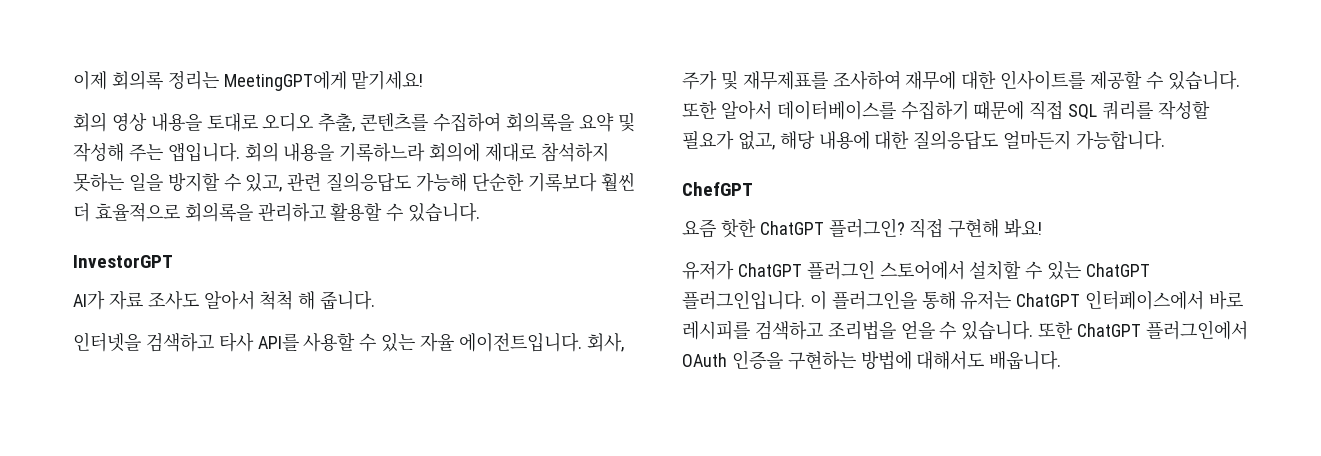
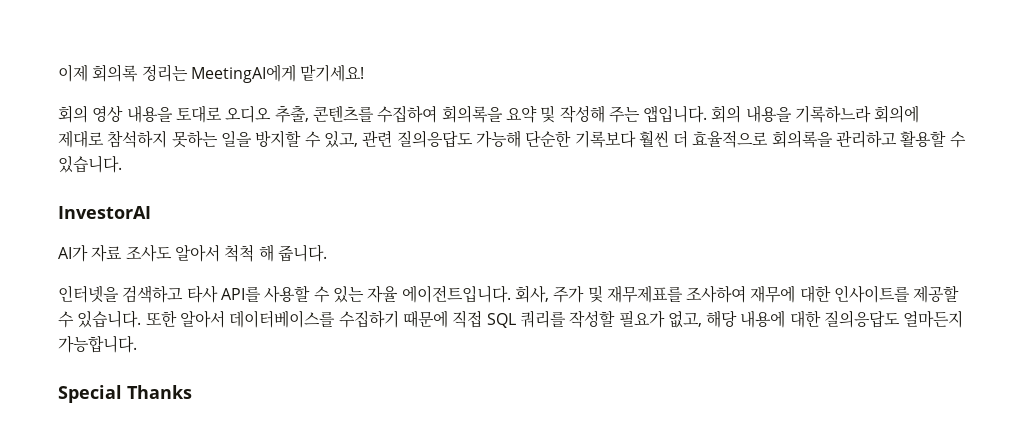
- 이제 회의록 정리는 MeetingGPT에게 맡기세요!
+ 이제 회의록 정리는 MeetingAI에게 맡기세요!
- InvestorGPT
+ InvestorAI
- ChefGPT
- 요즘 핫한 ChatGPT 플러그인? 직접 구현해 봐요!
- 유저가 ChatGPT 플러그인 스토어에서 설치할 수 있는 ChatGPT 플러그인입니다. 이 플러그인을 통해 유저는 ChatGPT 인터페이스에서 바로 레시피를 검색하고 조리법을 얻을 수 있습니다. 또한 ChatGPT 플러그인에서 OAuth 인증을 구현하는 방법에 대해서도 배웁니다.
+ Special Thanks

